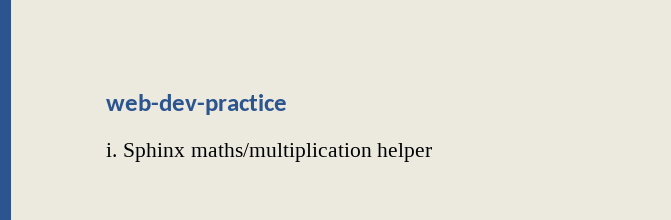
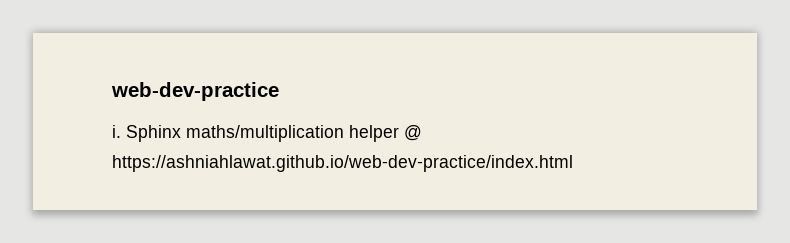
- Sphinx maths/multiplication helper
+ Sphinx maths/multiplication helper @ https://ashniahlawat.github.io/web-dev-practice/index.html

